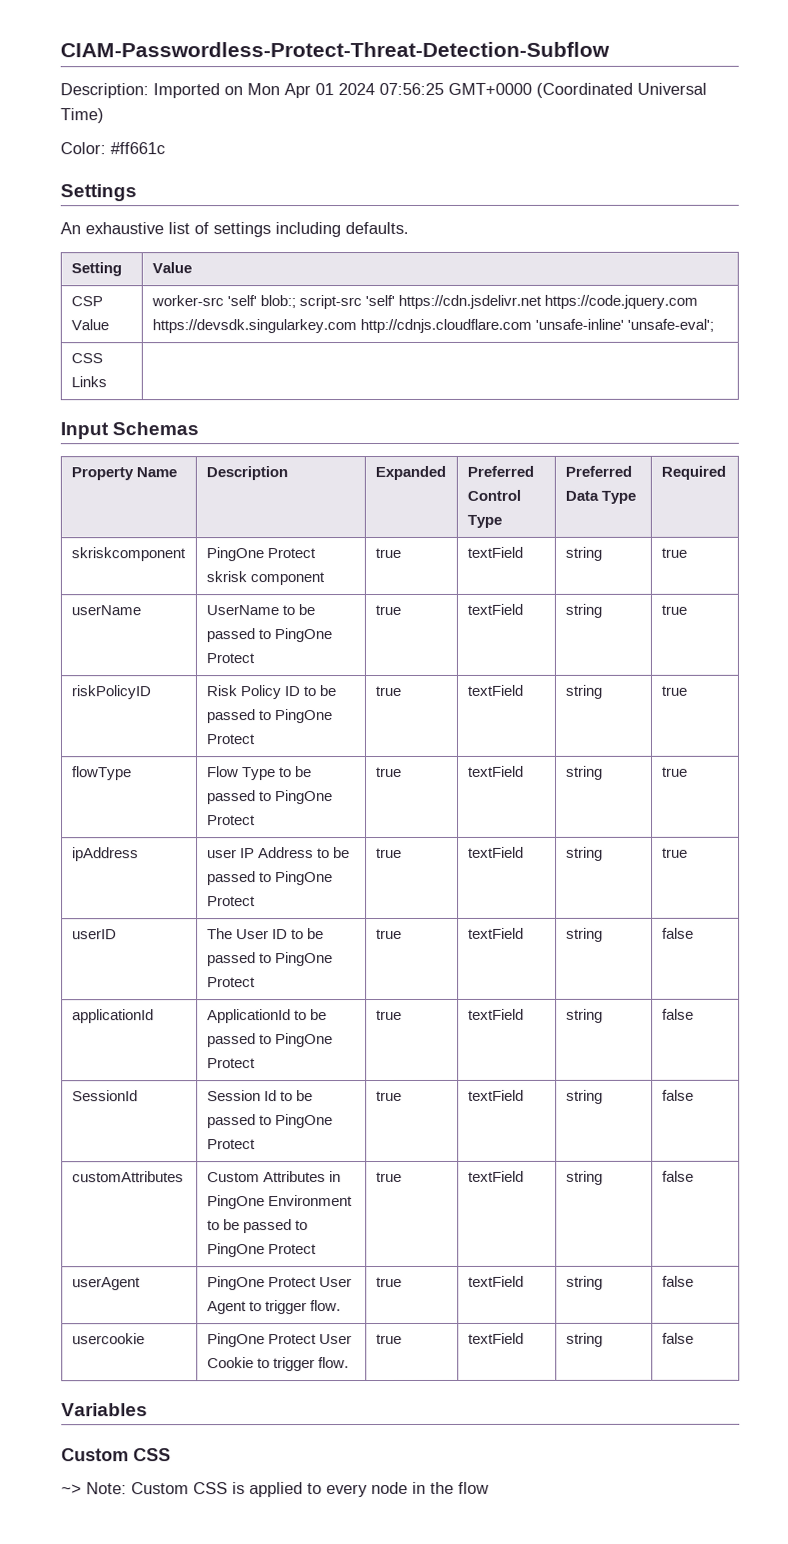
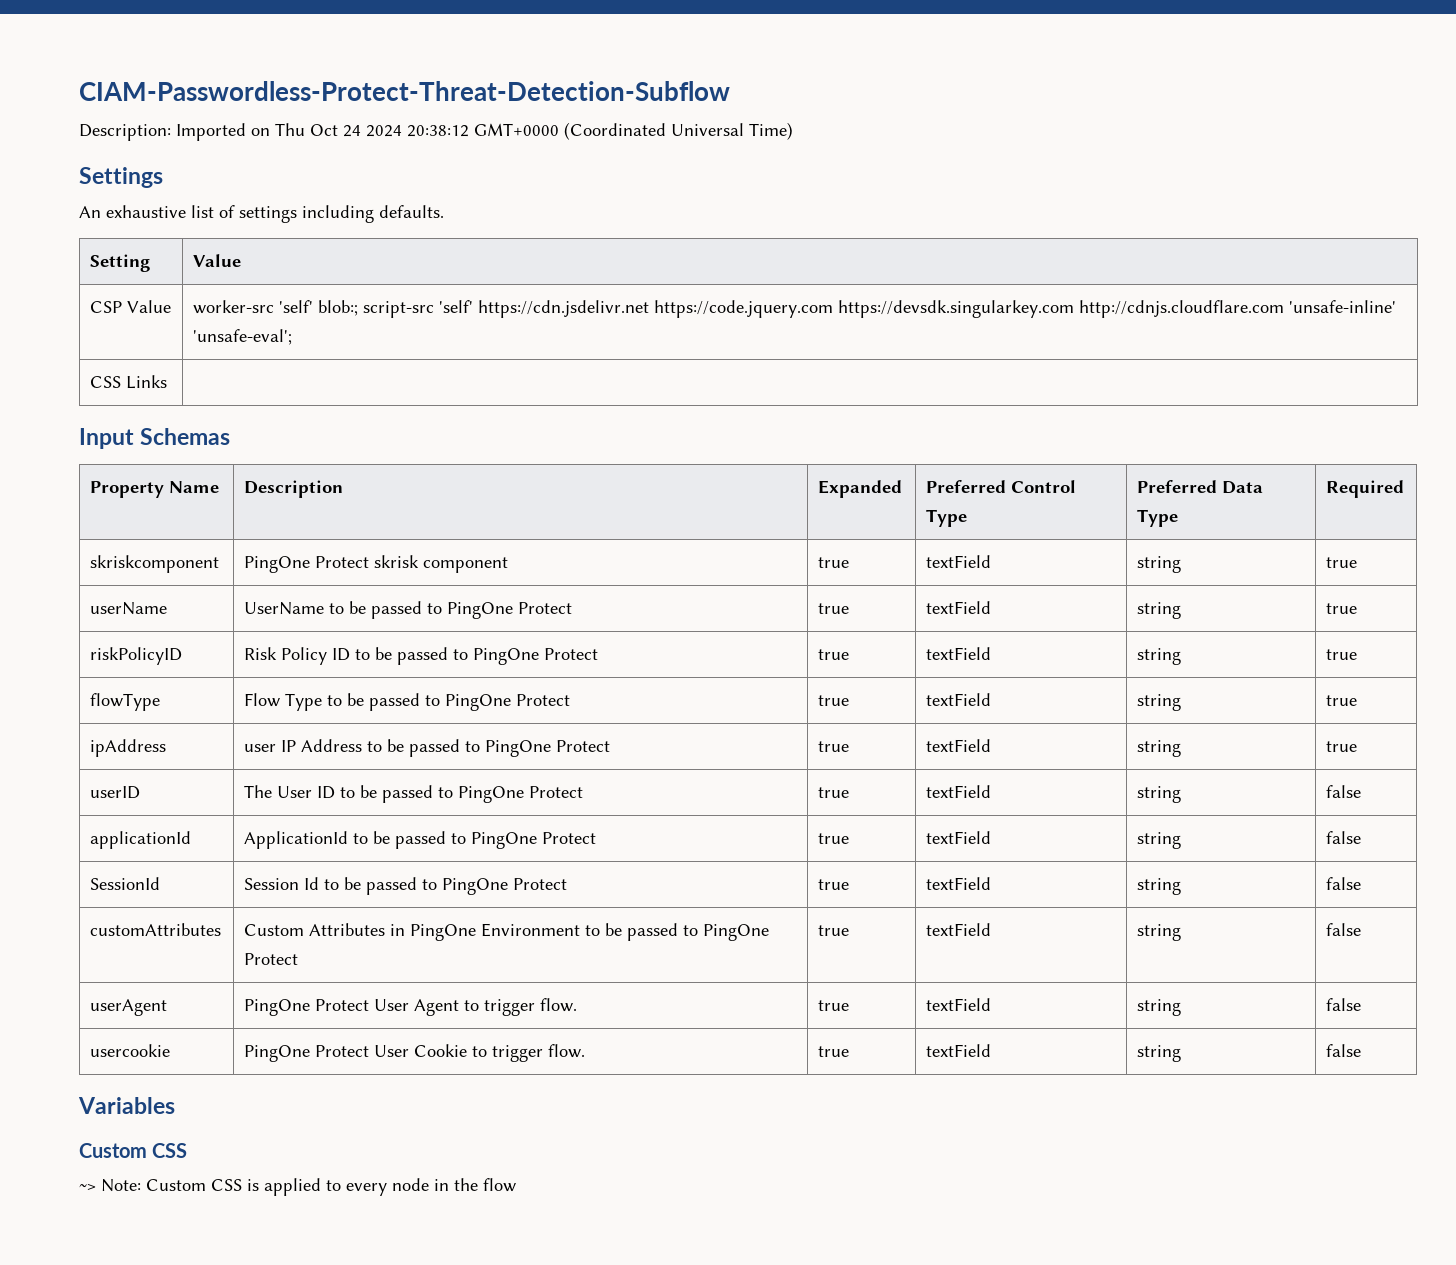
- Description: Imported on Mon Apr 01 2024 07:56:25 GMT+0000 (Coordinated Universal Time)
+ Description: Imported on Thu Oct 24 2024 20:38:12 GMT+0000 (Coordinated Universal Time)
- Color: #ff661c

